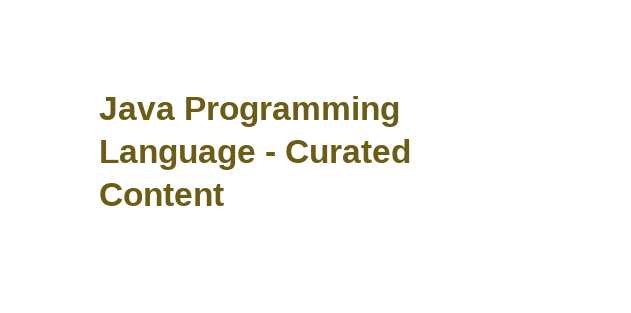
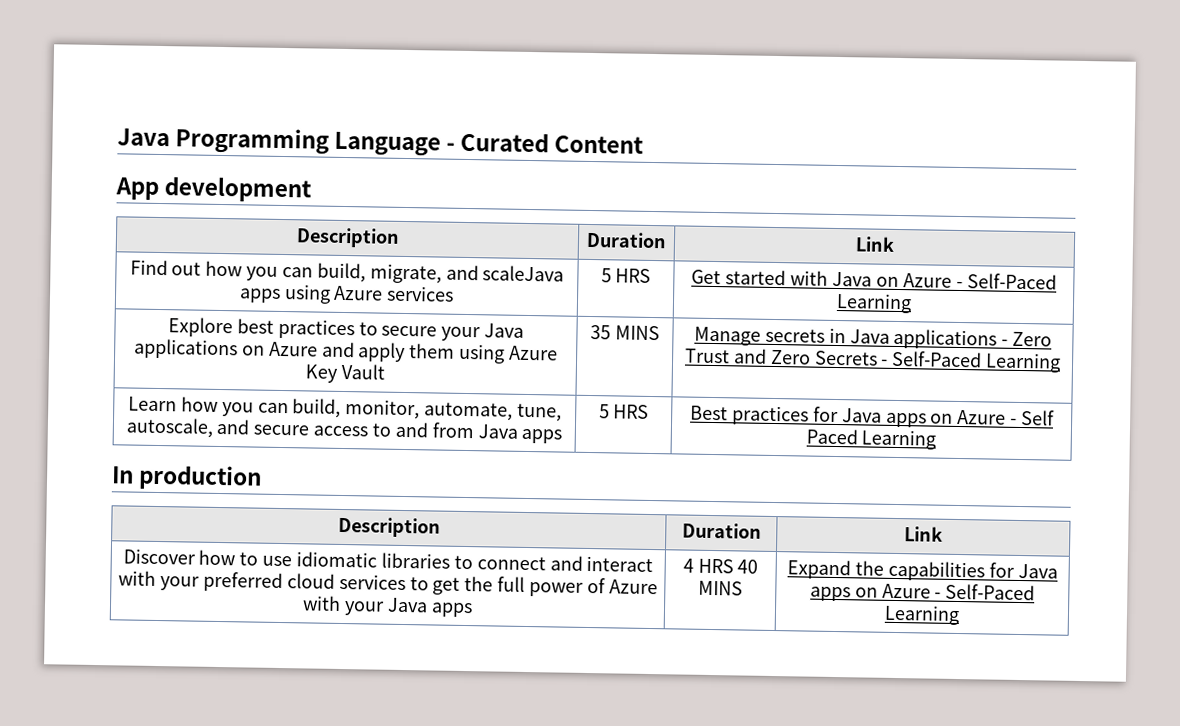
+ App development
+ Description | Duration | Link
+ Find out how you can build, migrate, and scaleJava apps using Azure services | 5 HRS | Get started with Java on Azure - Self-Paced Learning
+ Explore best practices to secure your Java applications on Azure and apply them using Azure Key Vault | 35 MINS | Manage secrets in Java applications - Zero Trust and Zero Secrets - Self-Paced Learning
+ Learn how you can build, monitor, automate, tune, autoscale, and secure access to and from Java apps | 5 HRS | Best practices for Java apps on Azure - Self Paced Learning
+ In production
+ Description | Duration | Link
+ Discover how to use idiomatic libraries to connect and interact with your preferred cloud services to get the full power of Azure with your Java apps | 4 HRS 40 MINS | Expand the capabilities for Java apps on Azure - Self-Paced Learning

